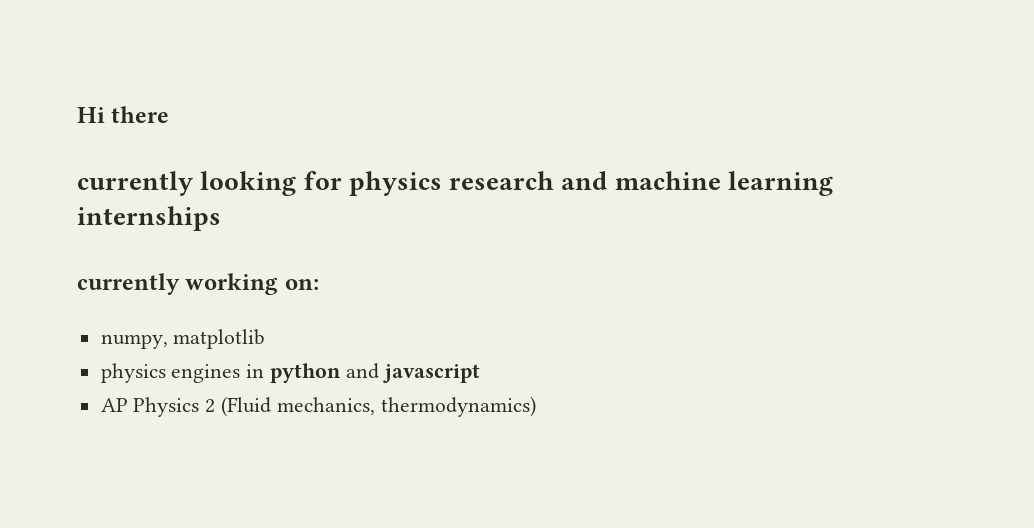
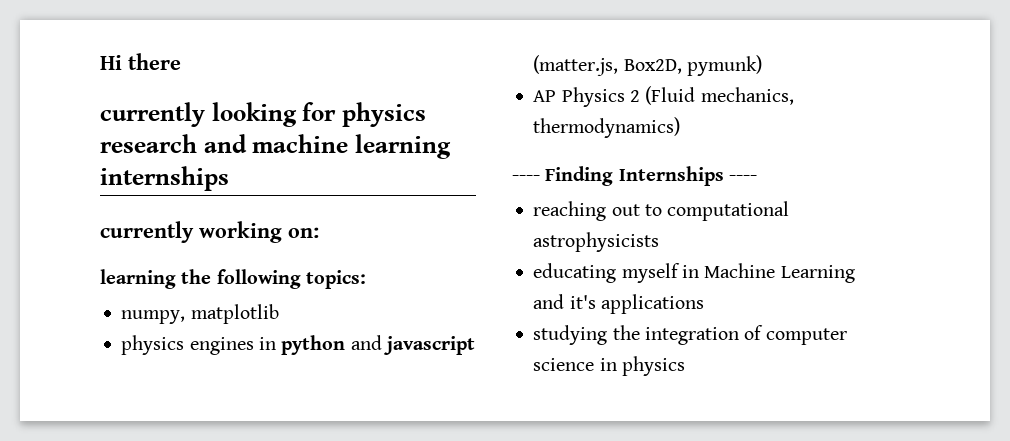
+ learning the following topics:
- physics engines in python and javascript
+ physics engines in python and javascript (matter.js, Box2D, pymunk)
+ ---- Finding Internships ----
+ reaching out to computational astrophysicists
+ educating myself in Machine Learning and it's applications
+ studying the integration of computer science in physics

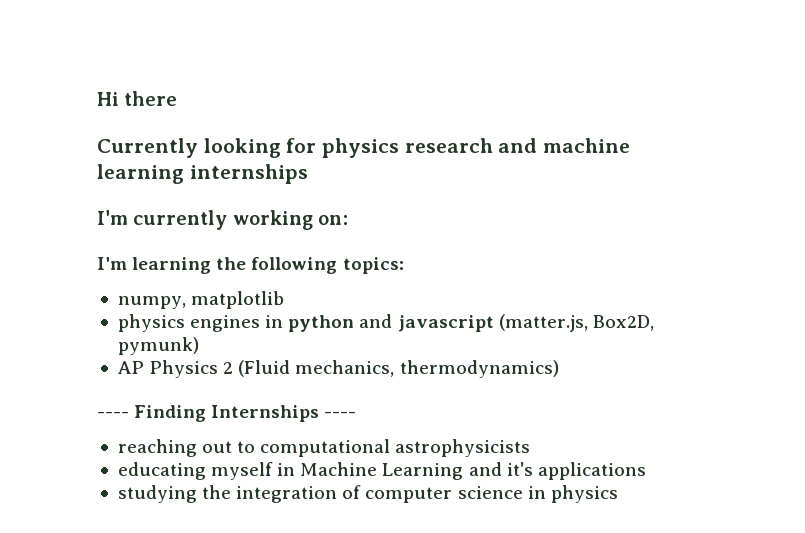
- currently looking for physics research and machine learning internships
+ Currently looking for physics research and machine learning internships
- currently working on:
+ I'm currently working on:
- learning the following topics:
+ I'm learning the following topics:

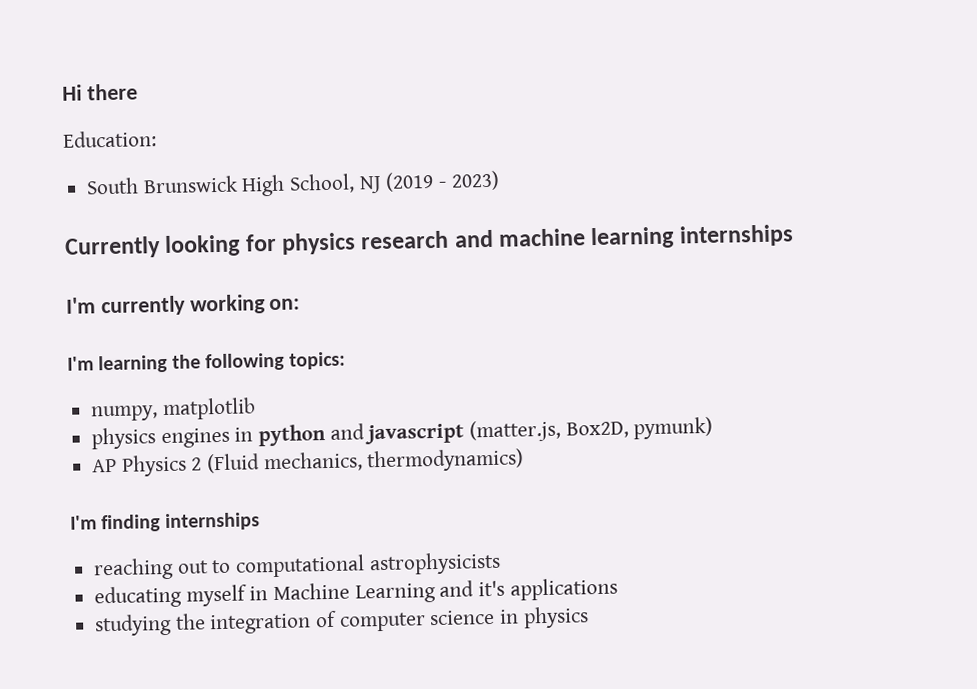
+ Education:
+ South Brunswick High School, NJ (2019 - 2023)
- ---- Finding Internships ----
+ I'm finding internships

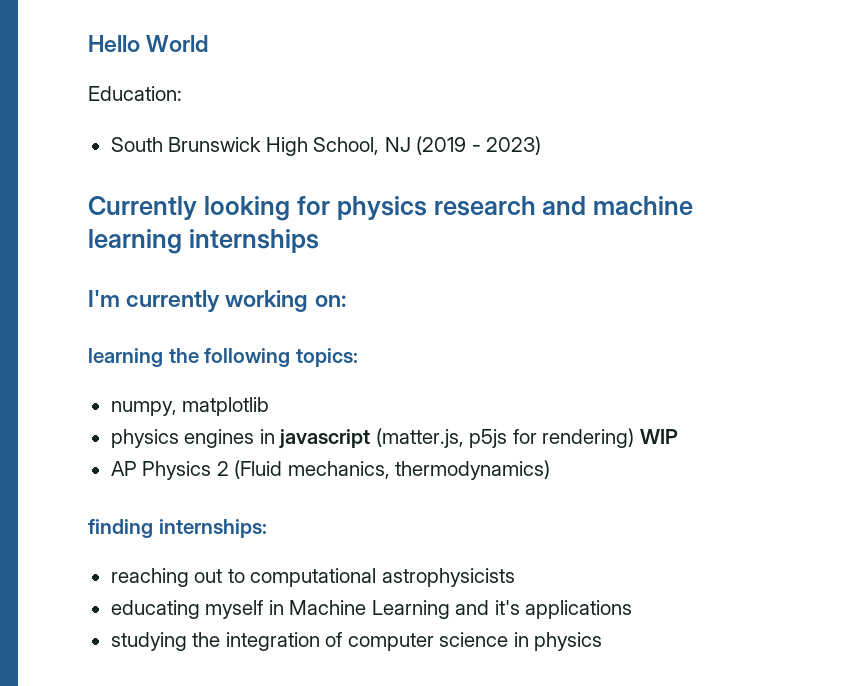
- Hi there
+ Hello World
- I'm learning the following topics:
+ learning the following topics:
- physics engines in python and javascript (matter.js, Box2D, pymunk)
+ physics engines in javascript (matter.js, p5js for rendering) WIP
- I'm finding internships
+ finding internships:

